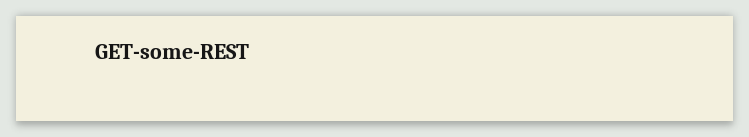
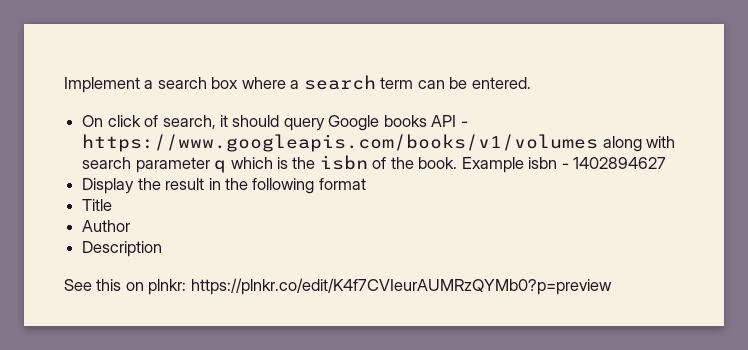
- GET-some-REST
+ Implement a search box where a search term can be entered.
+ On click of search, it should query Google books API - https://www.googleapis.com/books/v1/volumes along with search parameter q which is the isbn of the book. Example isbn - 1402894627
+ Display the result in the following format
+ Title
+ Author
+ Description
+ See this on plnkr: https://plnkr.co/edit/K4f7CVIeurAUMRzQYMb0?p=preview

